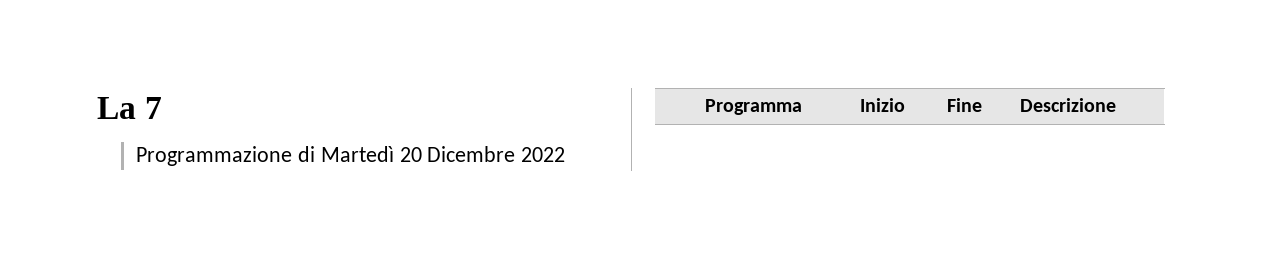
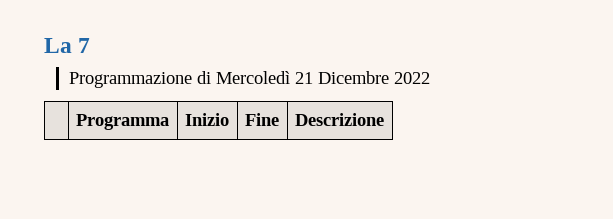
- Programmazione di Martedì 20 Dicembre 2022
+ Programmazione di Mercoledì 21 Dicembre 2022

